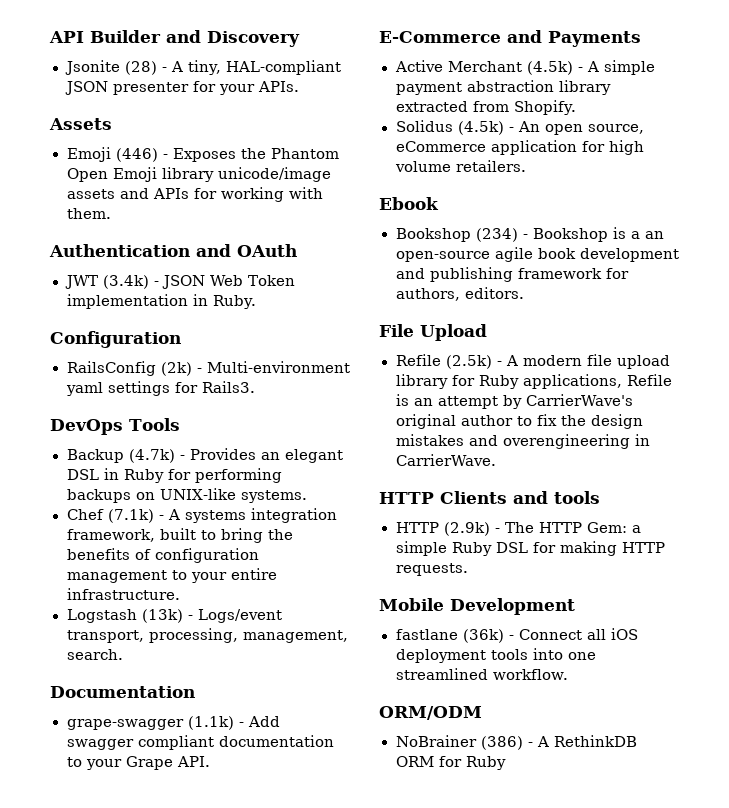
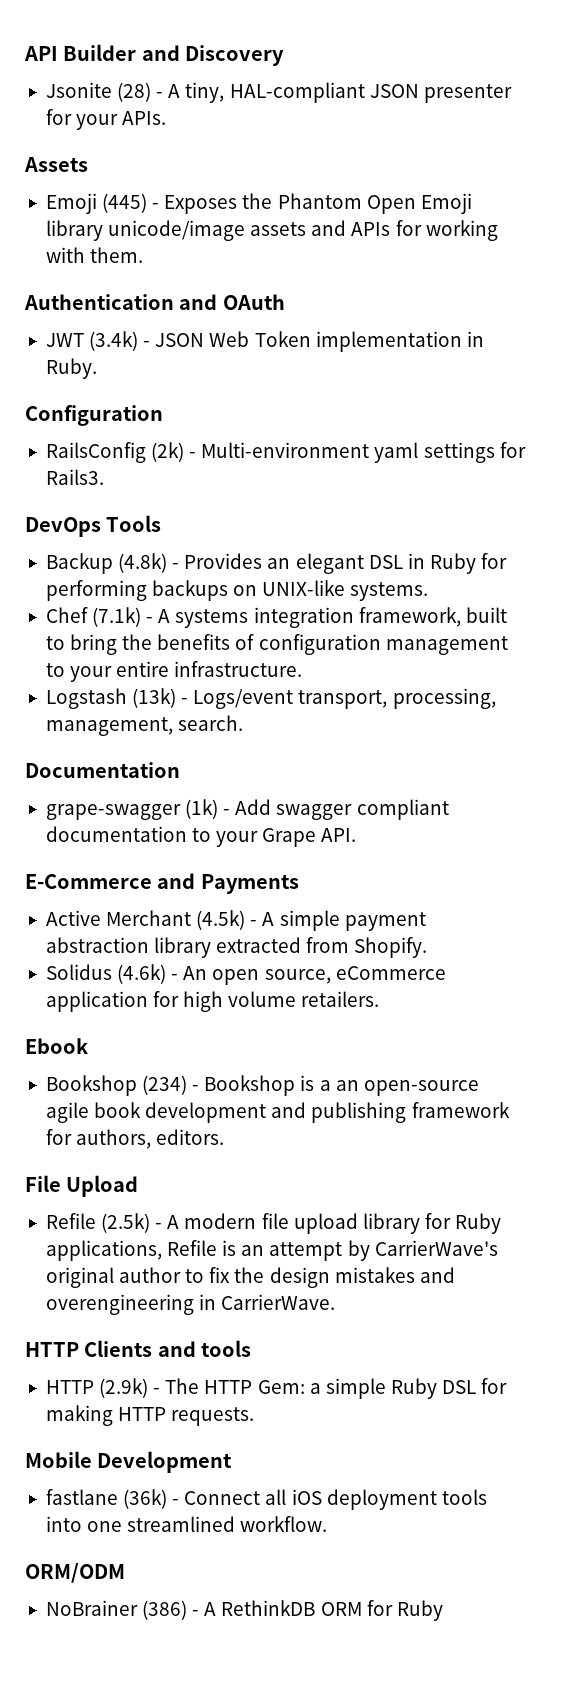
- Emoji (446) - Exposes the Phantom Open Emoji library unicode/image assets and APIs for working with them.
+ Emoji (445) - Exposes the Phantom Open Emoji library unicode/image assets and APIs for working with them.
- Backup (4.7k) - Provides an elegant DSL in Ruby for performing backups on UNIX-like systems.
+ Backup (4.8k) - Provides an elegant DSL in Ruby for performing backups on UNIX-like systems.
- grape-swagger (1.1k) - Add swagger compliant documentation to your Grape API.
+ grape-swagger (1k) - Add swagger compliant documentation to your Grape API.
- Solidus (4.5k) - An open source, eCommerce application for high volume retailers.
+ Solidus (4.6k) - An open source, eCommerce application for high volume retailers.

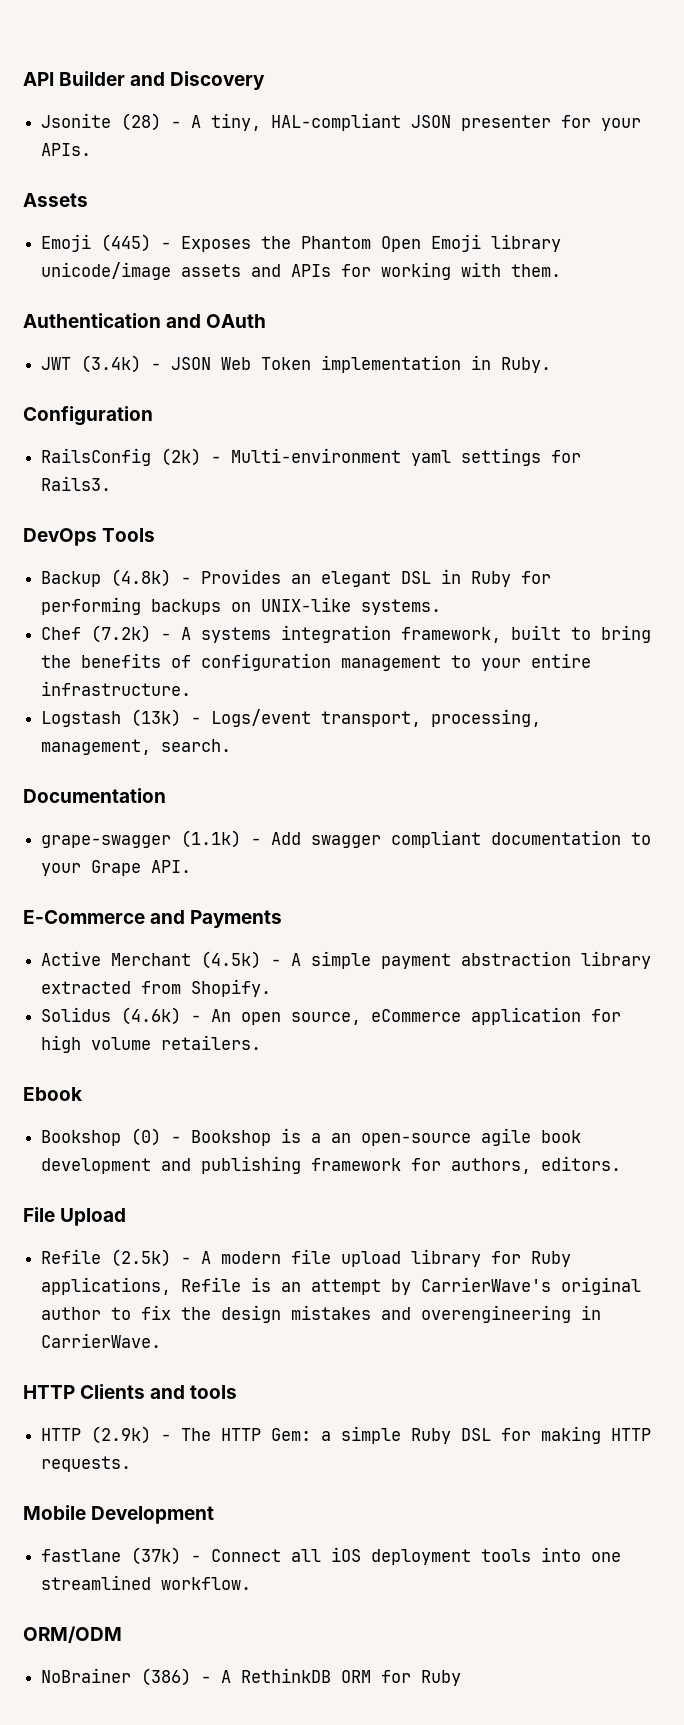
- Chef (7.1k) - A systems integration framework, built to bring the benefits of configuration management to your entire infrastructure.
+ Chef (7.2k) - A systems integration framework, built to bring the benefits of configuration management to your entire infrastructure.
- grape-swagger (1k) - Add swagger compliant documentation to your Grape API.
+ grape-swagger (1.1k) - Add swagger compliant documentation to your Grape API.
- Bookshop (234) - Bookshop is a an open-source agile book development and publishing framework for authors, editors.
+ Bookshop (0) - Bookshop is a an open-source agile book development and publishing framework for authors, editors.
- fastlane (36k) - Connect all iOS deployment tools into one streamlined workflow.
+ fastlane (37k) - Connect all iOS deployment tools into one streamlined workflow.

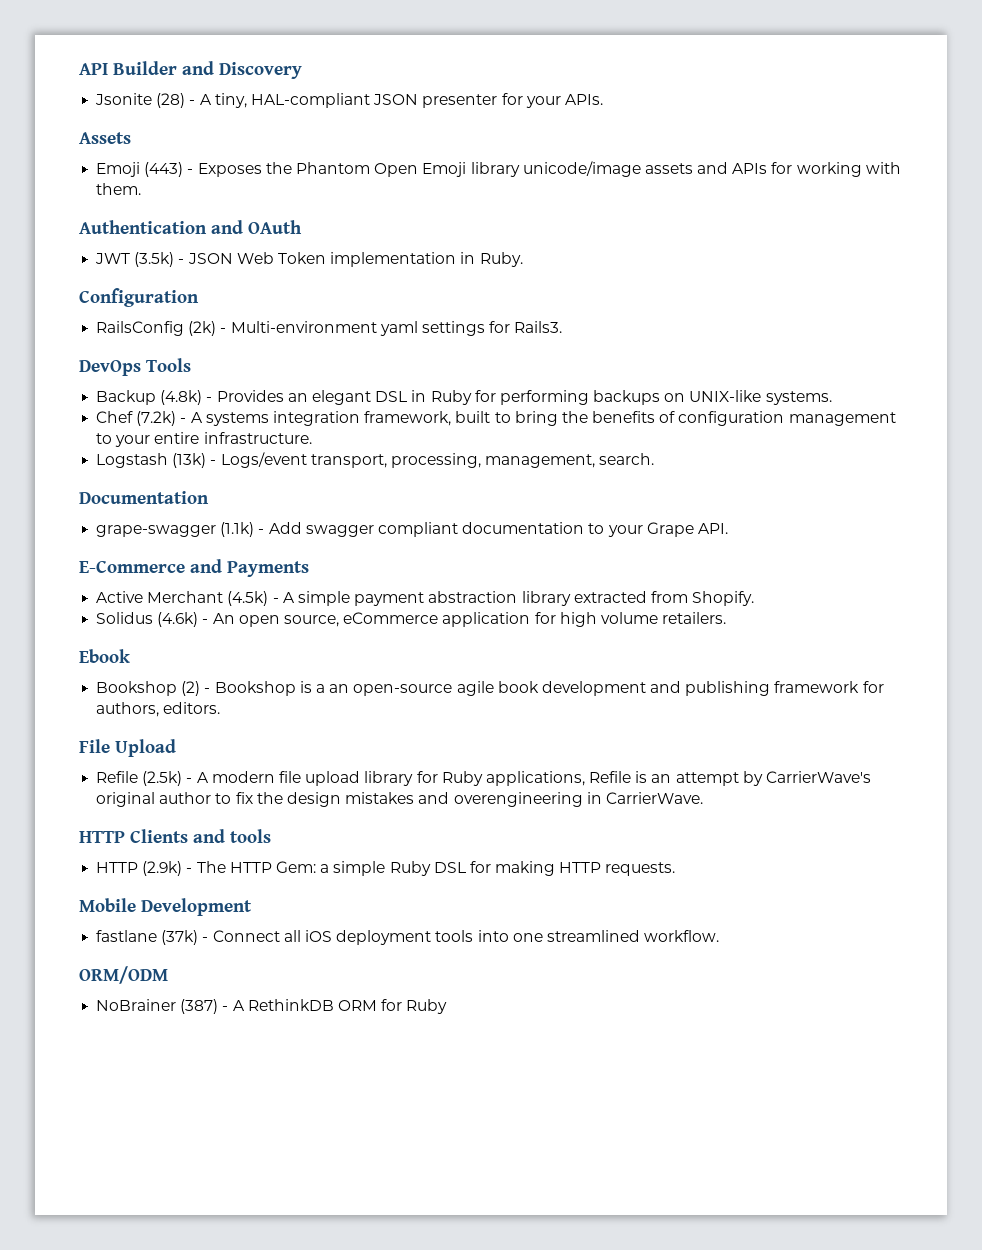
- Emoji (445) - Exposes the Phantom Open Emoji library unicode/image assets and APIs for working with them.
+ Emoji (443) - Exposes the Phantom Open Emoji library unicode/image assets and APIs for working with them.
- JWT (3.4k) - JSON Web Token implementation in Ruby.
+ JWT (3.5k) - JSON Web Token implementation in Ruby.
- Bookshop (0) - Bookshop is a an open-source agile book development and publishing framework for authors, editors.
+ Bookshop (2) - Bookshop is a an open-source agile book development and publishing framework for authors, editors.
- NoBrainer (386) - A RethinkDB ORM for Ruby
+ NoBrainer (387) - A RethinkDB ORM for Ruby

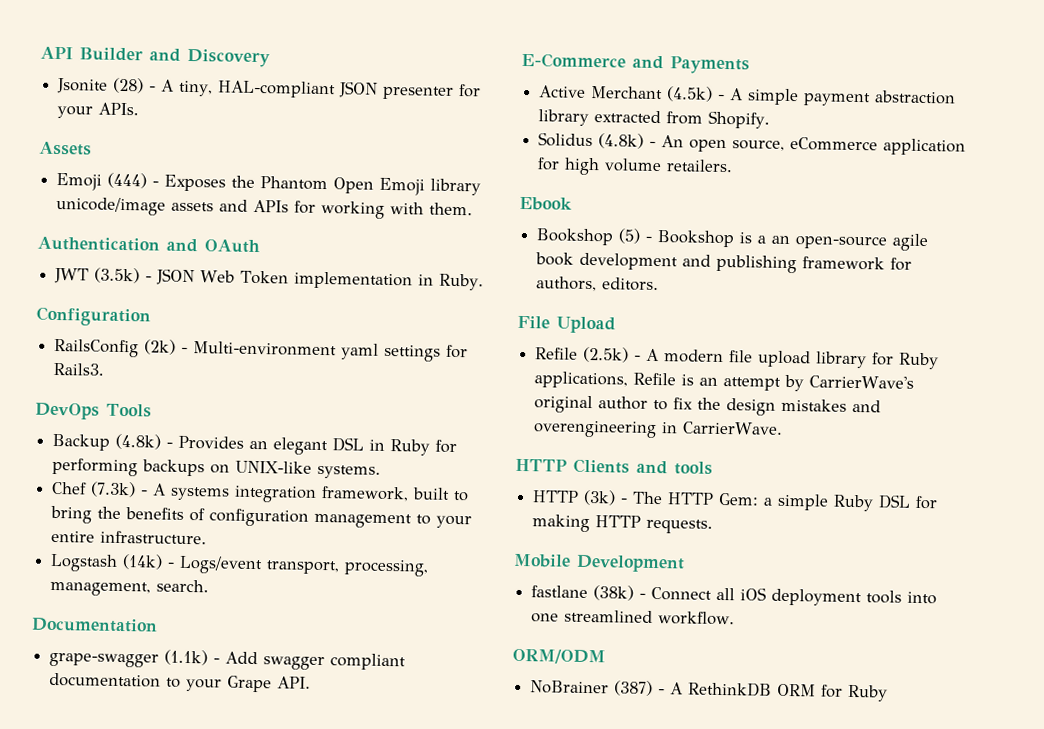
- Emoji (443) - Exposes the Phantom Open Emoji library unicode/image assets and APIs for working with them.
+ Emoji (444) - Exposes the Phantom Open Emoji library unicode/image assets and APIs for working with them.
- Chef (7.2k) - A systems integration framework, built to bring the benefits of configuration management to your entire infrastructure.
+ Chef (7.3k) - A systems integration framework, built to bring the benefits of configuration management to your entire infrastructure.
- Logstash (13k) - Logs/event transport, processing, management, search.
+ Logstash (14k) - Logs/event transport, processing, management, search.
- Solidus (4.6k) - An open source, eCommerce application for high volume retailers.
+ Solidus (4.8k) - An open source, eCommerce application for high volume retailers.
- Bookshop (2) - Bookshop is a an open-source agile book development and publishing framework for authors, editors.
+ Bookshop (5) - Bookshop is a an open-source agile book development and publishing framework for authors, editors.
- HTTP (2.9k) - The HTTP Gem: a simple Ruby DSL for making HTTP requests.
+ HTTP (3k) - The HTTP Gem: a simple Ruby DSL for making HTTP requests.
- fastlane (37k) - Connect all iOS deployment tools into one streamlined workflow.
+ fastlane (38k) - Connect all iOS deployment tools into one streamlined workflow.

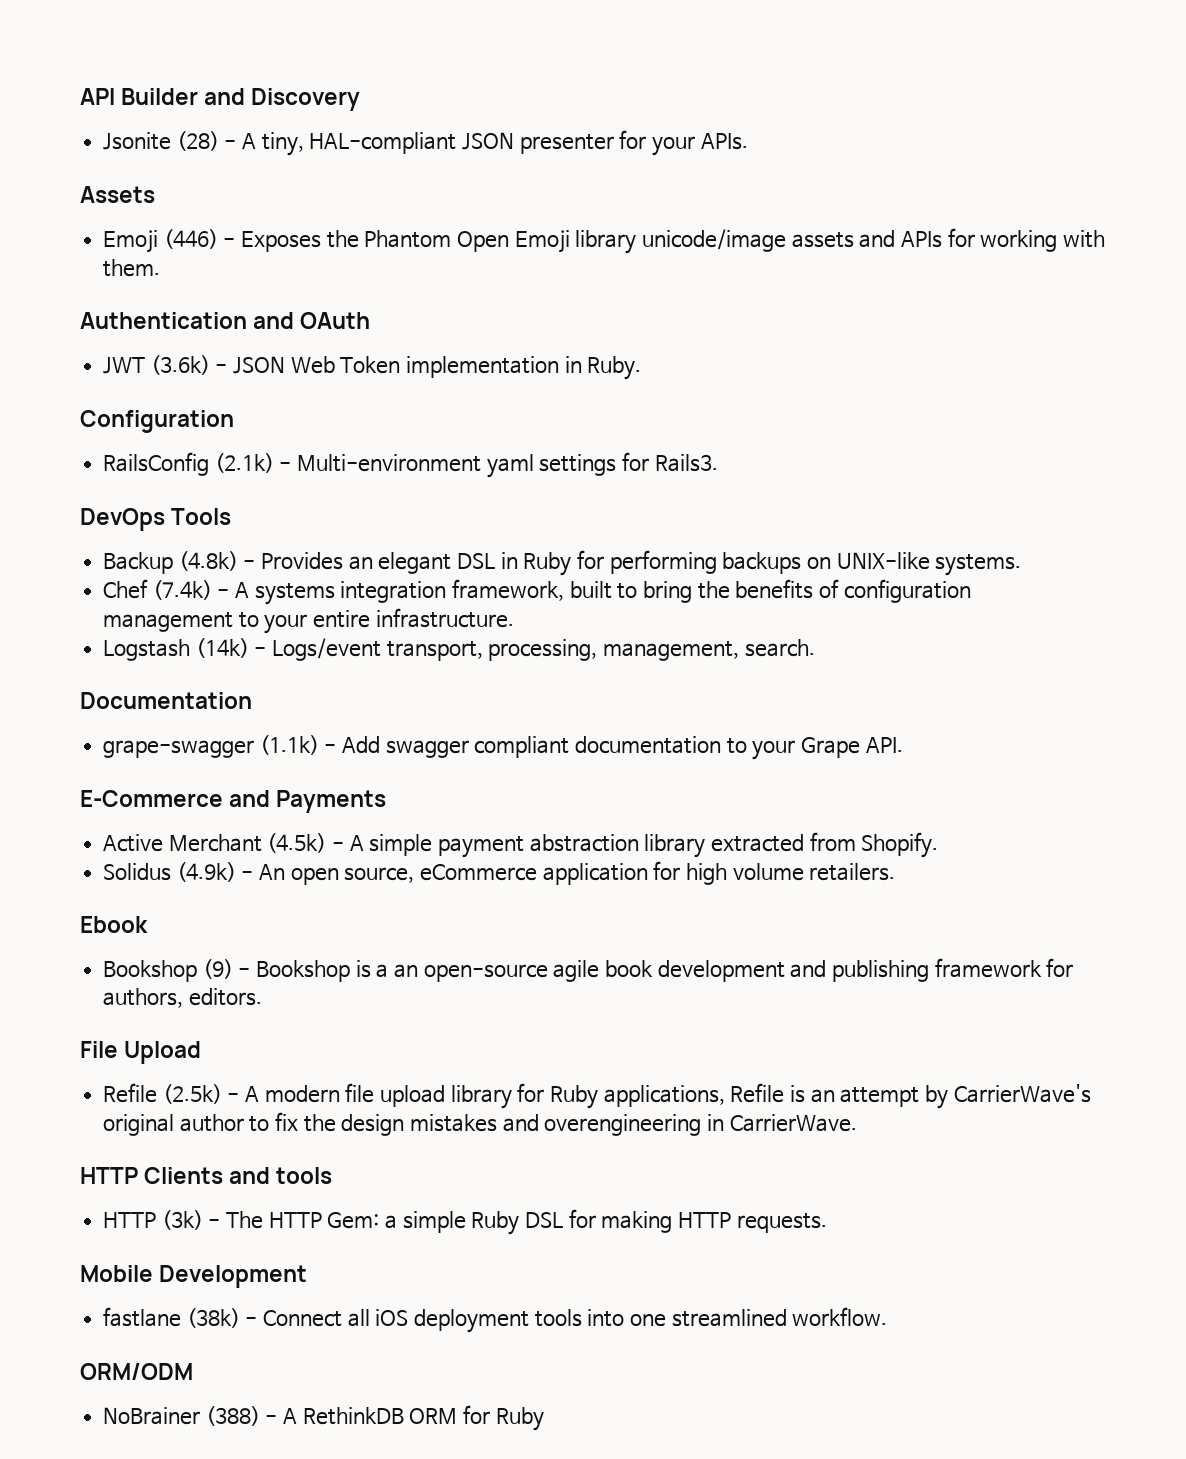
- Emoji (444) - Exposes the Phantom Open Emoji library unicode/image assets and APIs for working with them.
+ Emoji (446) - Exposes the Phantom Open Emoji library unicode/image assets and APIs for working with them.
- JWT (3.5k) - JSON Web Token implementation in Ruby.
+ JWT (3.6k) - JSON Web Token implementation in Ruby.
- RailsConfig (2k) - Multi-environment yaml settings for Rails3.
+ RailsConfig (2.1k) - Multi-environment yaml settings for Rails3.
- Chef (7.3k) - A systems integration framework, built to bring the benefits of configuration management to your entire infrastructure.
+ Chef (7.4k) - A systems integration framework, built to bring the benefits of configuration management to your entire infrastructure.
- Solidus (4.8k) - An open source, eCommerce application for high volume retailers.
+ Solidus (4.9k) - An open source, eCommerce application for high volume retailers.
- Bookshop (5) - Bookshop is a an open-source agile book development and publishing framework for authors, editors.
+ Bookshop (9) - Bookshop is a an open-source agile book development and publishing framework for authors, editors.
- NoBrainer (387) - A RethinkDB ORM for Ruby
+ NoBrainer (388) - A RethinkDB ORM for Ruby

